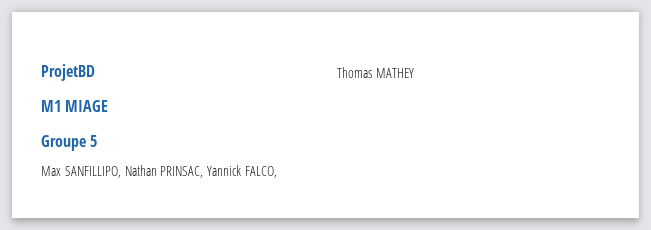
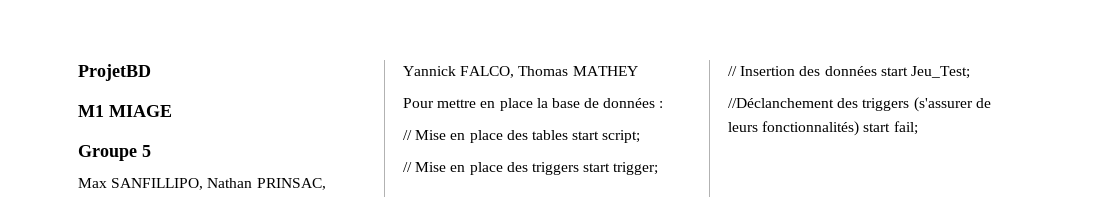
+ Pour mettre en place la base de données :
+ // Mise en place des tables start script;
+ // Mise en place des triggers start trigger;
+ // Insertion des données start Jeu_Test;
+ //Déclanchement des triggers (s'assurer de leurs fonctionnalités) start fail;

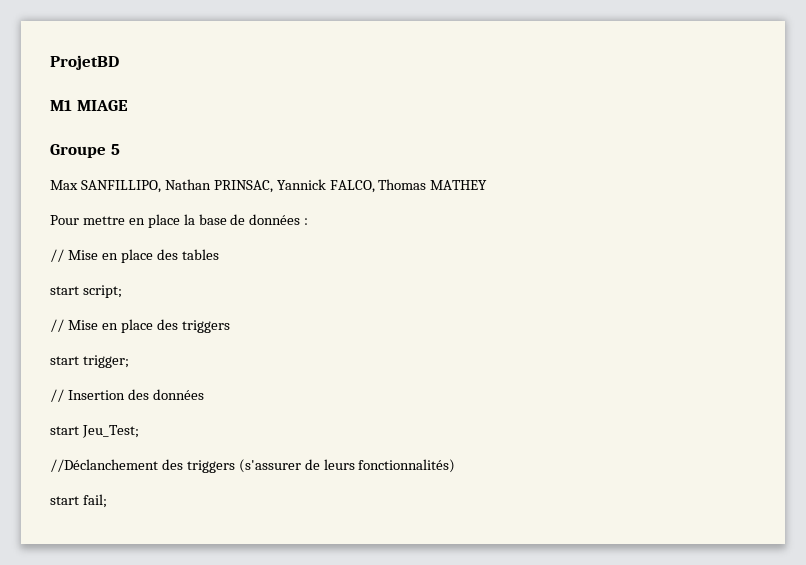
- // Mise en place des tables start script;
+ // Mise en place des tables
+ start script;
- // Mise en place des triggers start trigger;
+ // Mise en place des triggers
+ start trigger;
- // Insertion des données start Jeu_Test;
+ // Insertion des données
+ start Jeu_Test;
- //Déclanchement des triggers (s'assurer de leurs fonctionnalités) start fail;
+ //Déclanchement des triggers (s'assurer de leurs fonctionnalités)
+ start fail;

